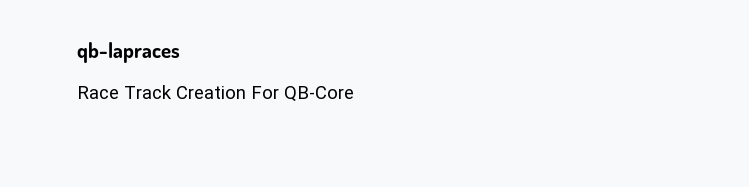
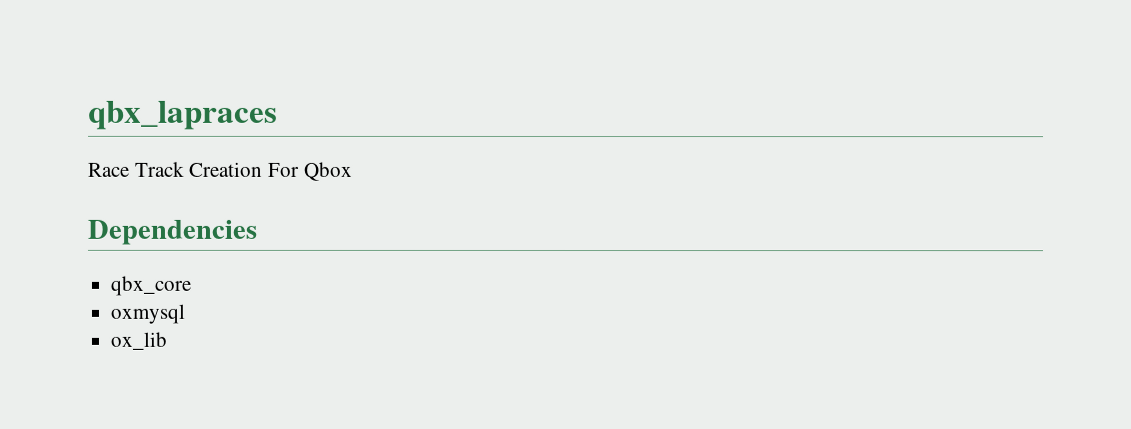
- qb-lapraces
+ qbx_lapraces
- Race Track Creation For QB-Core
+ Race Track Creation For Qbox
+ Dependencies
+ qbx_core
+ oxmysql
+ ox_lib

